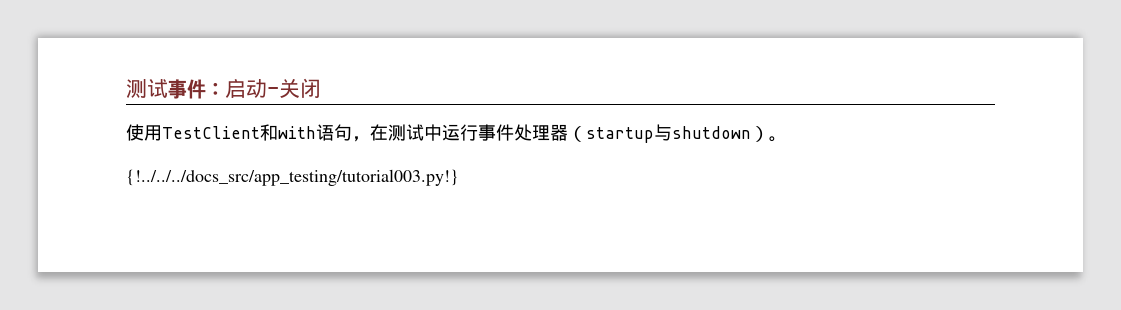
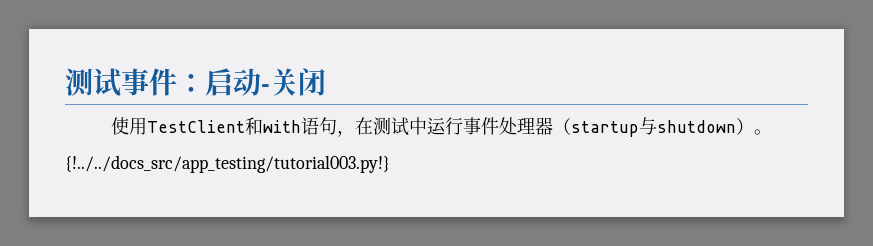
- {!../../../docs_src/app_testing/tutorial003.py!}
+ {!../../docs_src/app_testing/tutorial003.py!}

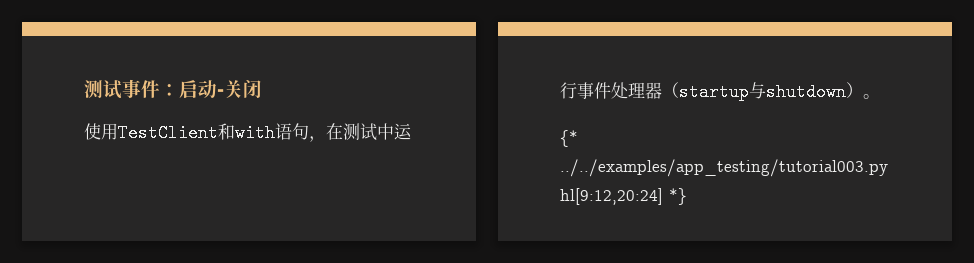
- {!../../docs_src/app_testing/tutorial003.py!}
+ {* ../../examples/app_testing/tutorial003.py hl[9:12,20:24] *}

